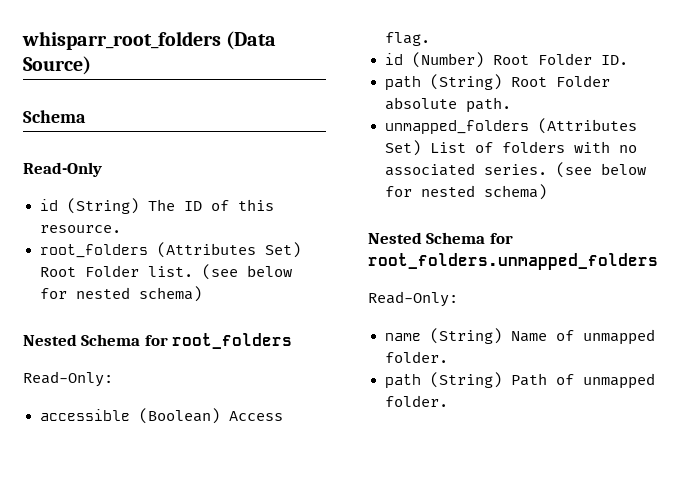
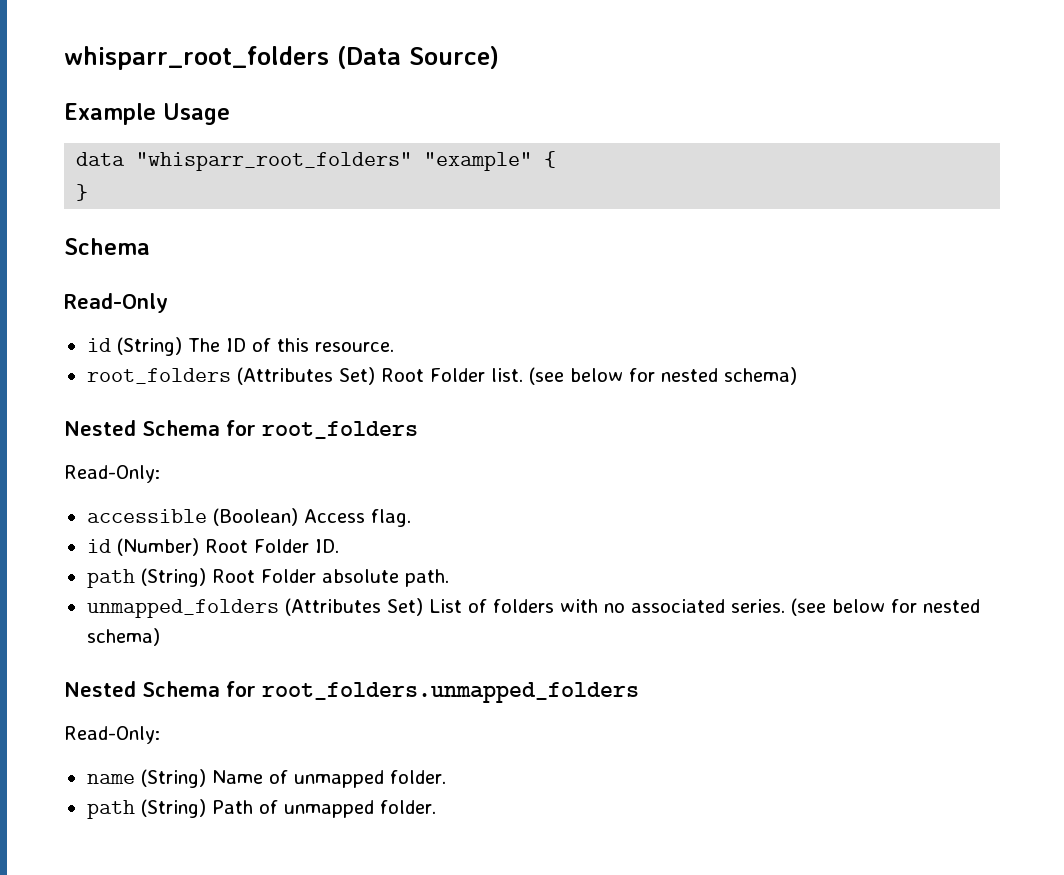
+ Example Usage
+ data "whisparr_root_folders" "example" {
+ }

